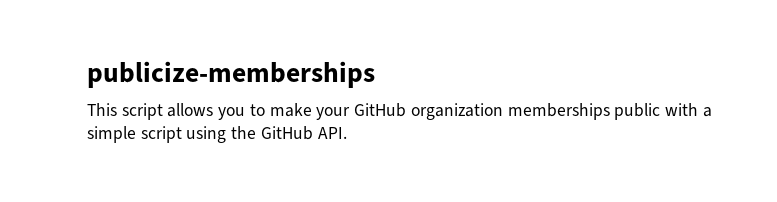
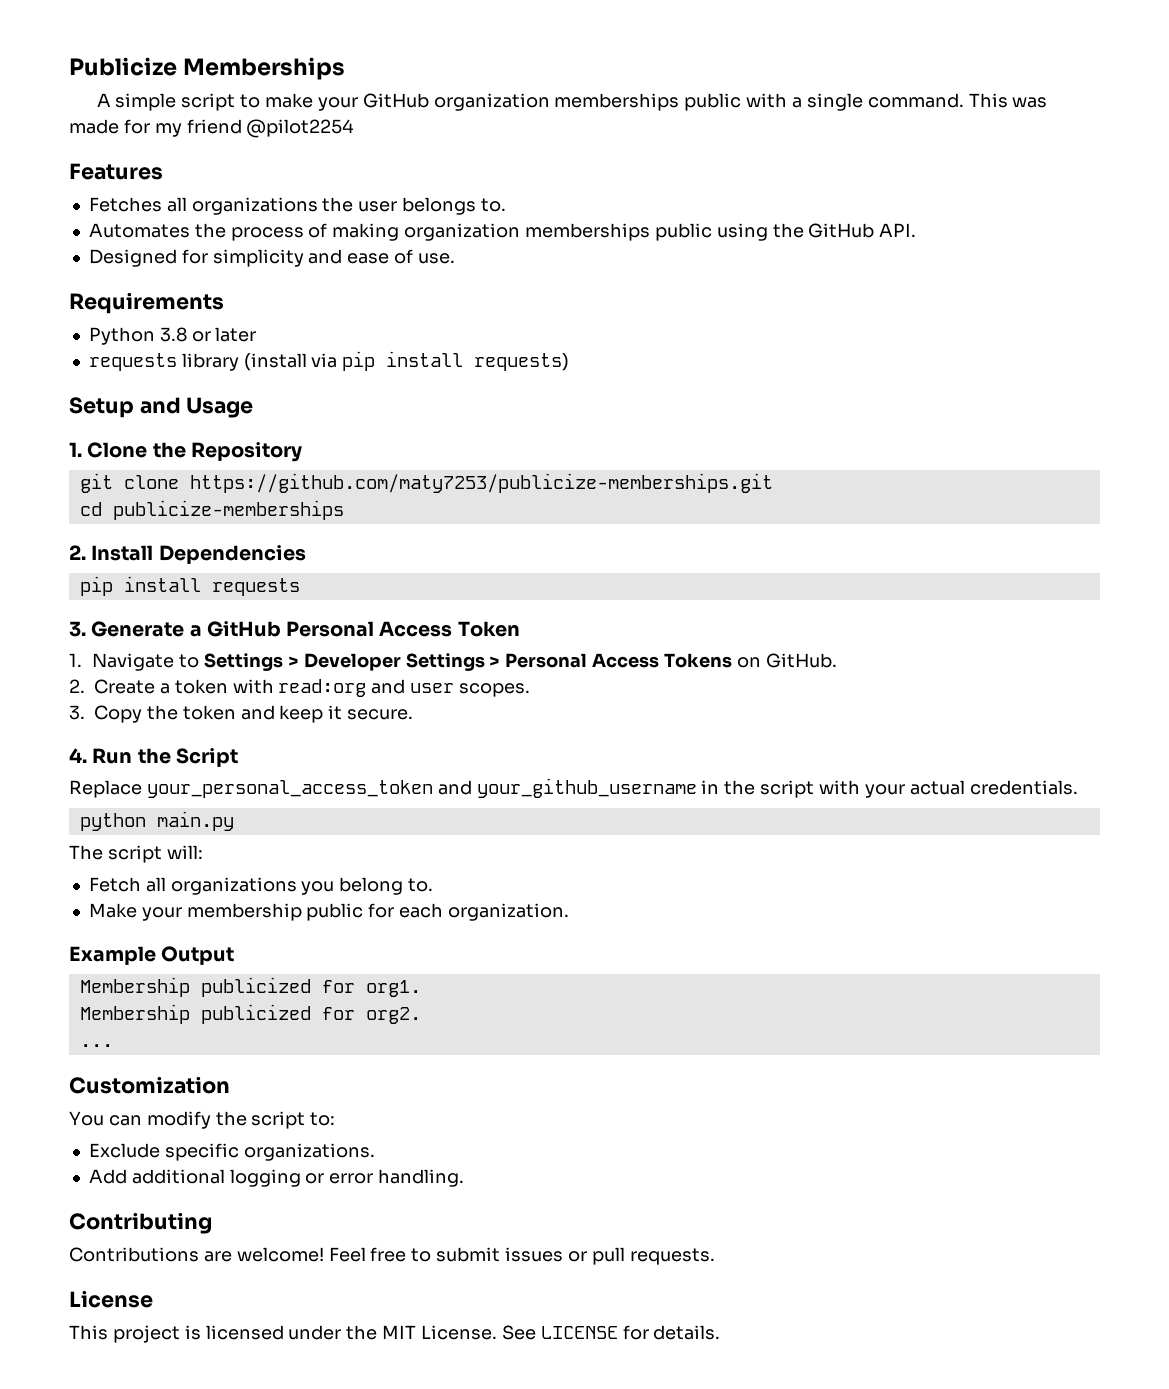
- publicize-memberships
- This script allows you to make your GitHub organization memberships public with a simple script using the GitHub API.
+ Publicize Memberships
+ A simple script to make your GitHub organization memberships public with a single command. This was made for my friend @pilot2254
+ Features
+ Fetches all organizations the user belongs to.
+ Automates the process of making organization memberships public using the GitHub API.
+ Designed for simplicity and ease of use.
+ Requirements
+ Python 3.8 or later
+ requests library (install via pip install requests)
+ Setup and Usage
+ 1. Clone the Repository
+ git clone https://github.com/maty7253/publicize-memberships.git
+ cd publicize-memberships
+ 2. Install Dependencies
+ pip install requests
+ 3. Generate a GitHub Personal Access Token
+ 1. Navigate to Settings > Developer Settings > Personal Access Tokens on GitHub.
+ 2. Create a token with read:org and user scopes.
+ 3. Copy the token and keep it secure.
+ 4. Run the Script
+ Replace your_personal_access_token and your_github_username in the script with your actual credentials.
+ python main.py
+ The script will:
+ Fetch all organizations you belong to.
+ Make your membership public for each organization.
+ Example Output
+ Membership publicized for org1.
+ Membership publicized for org2.
+ ...
+ Customization
+ You can modify the script to:
+ Exclude specific organizations.
+ Add additional logging or error handling.
+ Contributing
+ Contributions are welcome! Feel free to submit issues or pull requests.
+ License
+ This project is licensed under the MIT License. See LICENSE for details.

